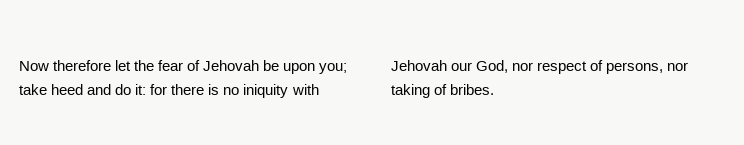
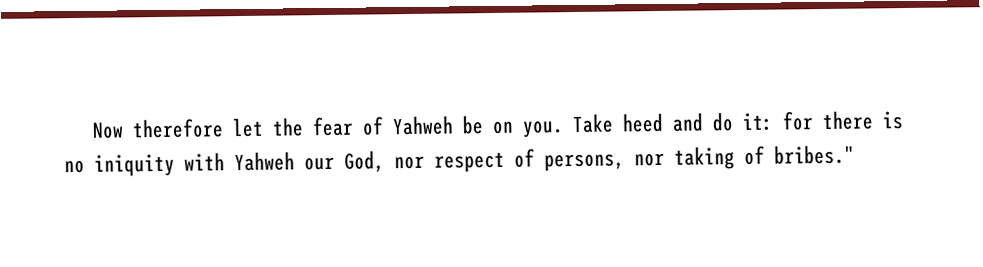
- Now therefore let the fear of Jehovah be upon you; take heed and do it: for there is no iniquity with Jehovah our God, nor respect of persons, nor taking of bribes.
+ Now therefore let the fear of Yahweh be on you. Take heed and do it: for there is no iniquity with Yahweh our God, nor respect of persons, nor taking of bribes."

